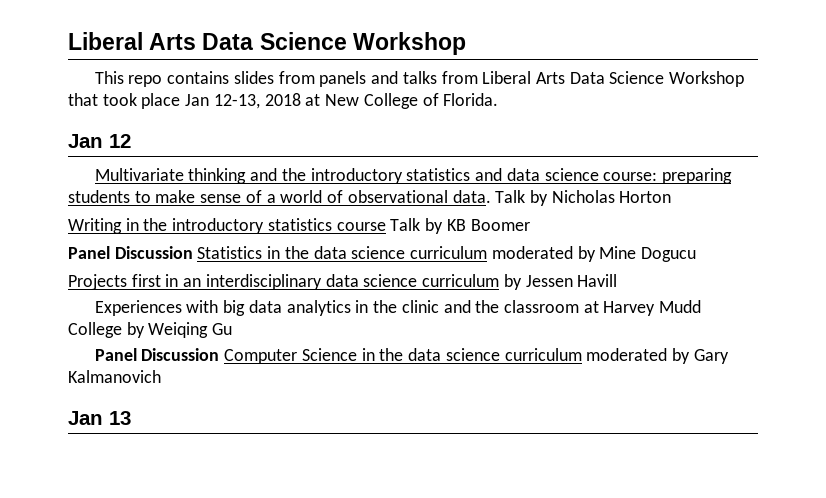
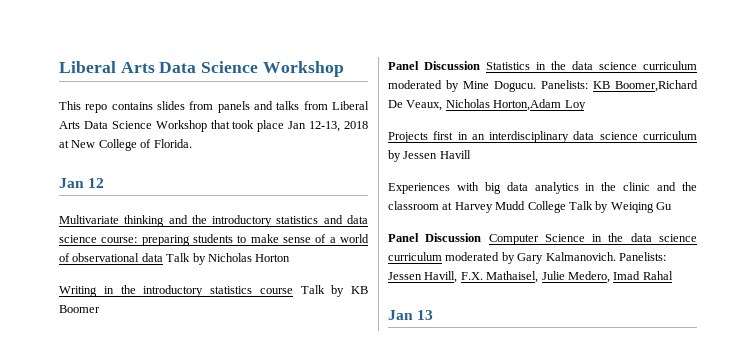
- Multivariate thinking and the introductory statistics and data science course: preparing students to make sense of a world of observational data. Talk by Nicholas Horton
+ Multivariate thinking and the introductory statistics and data science course: preparing students to make sense of a world of observational data Talk by Nicholas Horton
- Panel Discussion Statistics in the data science curriculum moderated by Mine Dogucu
+ Panel Discussion Statistics in the data science curriculum moderated by Mine Dogucu. Panelists: KB Boomer,Richard De Veaux, Nicholas Horton,Adam Loy
- Experiences with big data analytics in the clinic and the classroom at Harvey Mudd College by Weiqing Gu
+ Experiences with big data analytics in the clinic and the classroom at Harvey Mudd College Talk by Weiqing Gu
- Panel Discussion Computer Science in the data science curriculum moderated by Gary Kalmanovich
+ Panel Discussion Computer Science in the data science curriculum moderated by Gary Kalmanovich. Panelists: Jessen Havill, F.X. Mathaisel, Julie Medero, Imad Rahal

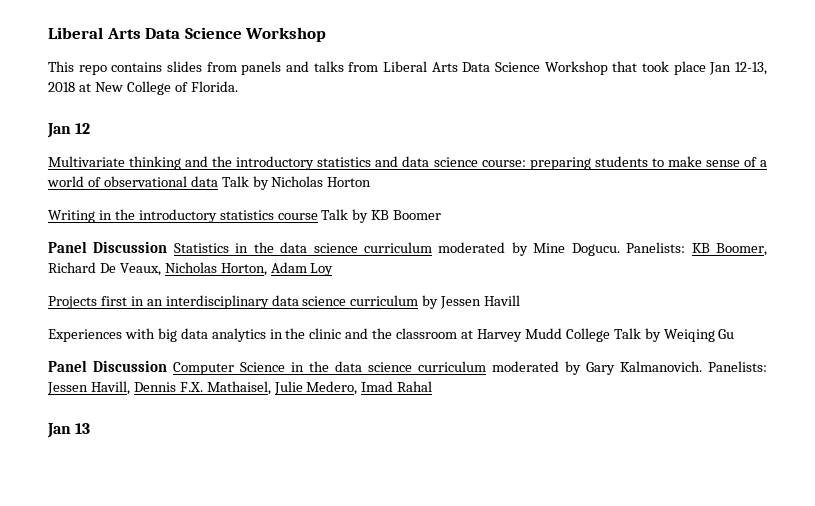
- Panelists: KB Boomer,Richard De Veaux, Nicholas Horton,Adam Loy
+ Panelists: KB Boomer, Richard De Veaux, Nicholas Horton, Adam Loy
- Panelists: Jessen Havill, F.X. Mathaisel, Julie Medero, Imad Rahal
+ Panelists: Jessen Havill, Dennis F.X. Mathaisel, Julie Medero, Imad Rahal

